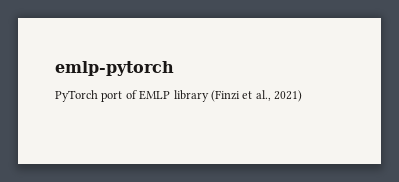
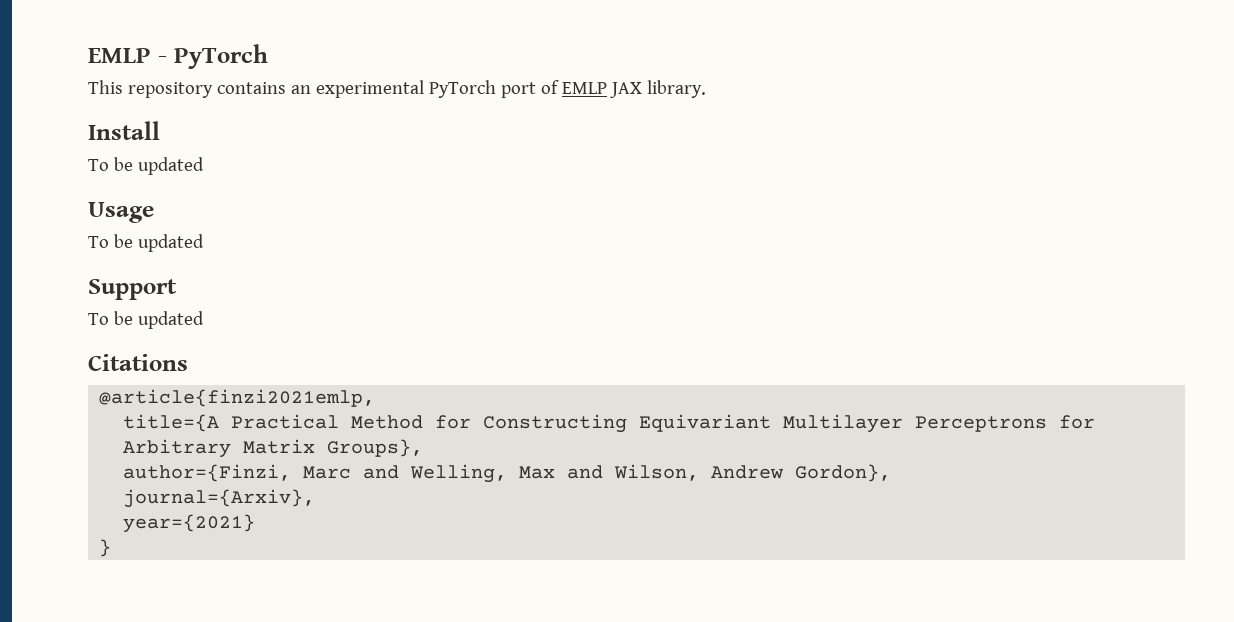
- emlp-pytorch
- PyTorch port of EMLP library (Finzi et al., 2021)
+ EMLP - PyTorch
+ This repository contains an experimental PyTorch port of EMLP JAX library.
+ Install
+ To be updated
+ Usage
+ To be updated
+ Support
+ To be updated
+ Citations
+ @article{finzi2021emlp,
+ title={A Practical Method for Constructing Equivariant Multilayer Perceptrons for Arbitrary Matrix Groups},
+ author={Finzi, Marc and Welling, Max and Wilson, Andrew Gordon},
+ journal={Arxiv},
+ year={2021}
+ }

